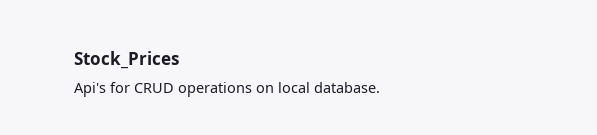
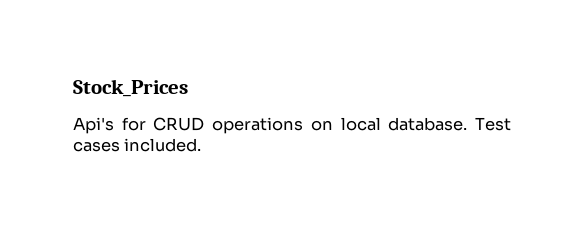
+ Test cases included.

